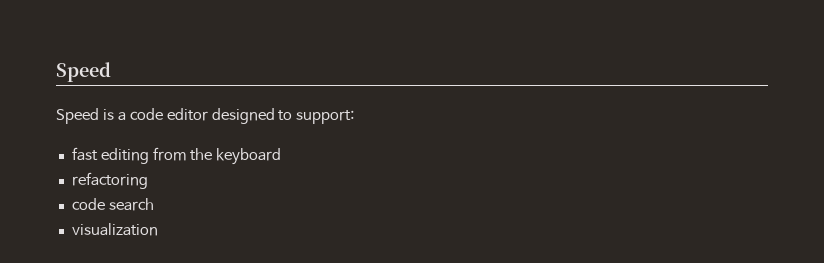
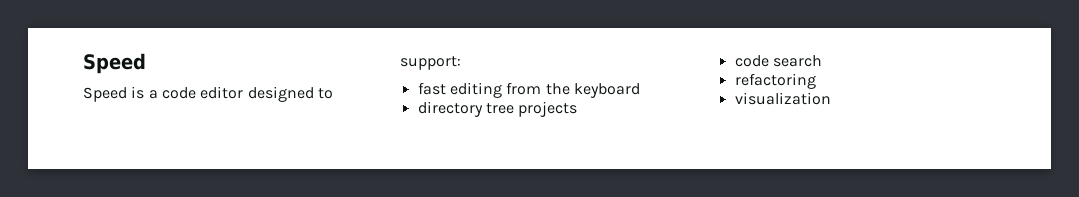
- refactoring
+ directory tree projects
+ refactoring

